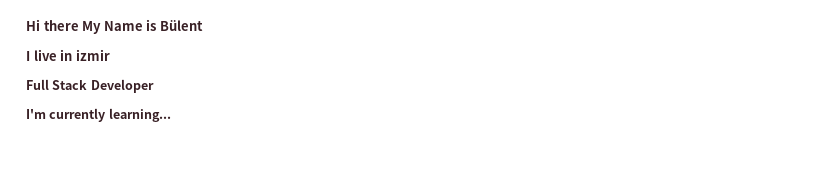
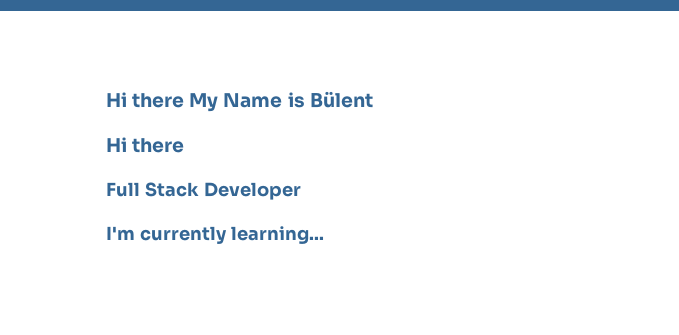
  Hi there My Name is Bülent
- I live in izmir
+ Hi there

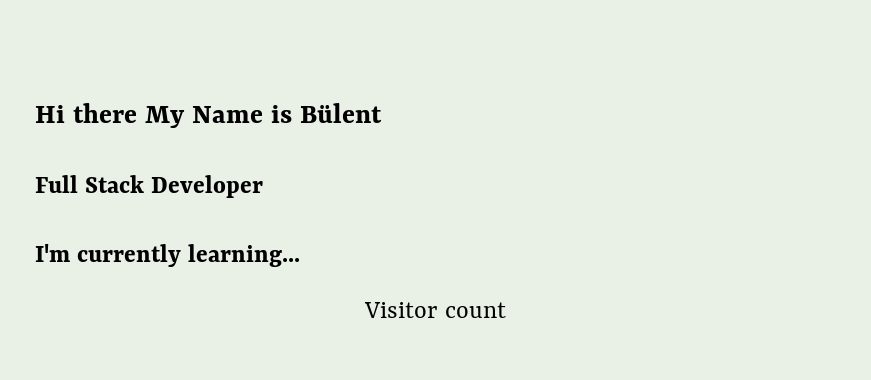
  Hi there My Name is Bülent
- Hi there
+ Visitor count

